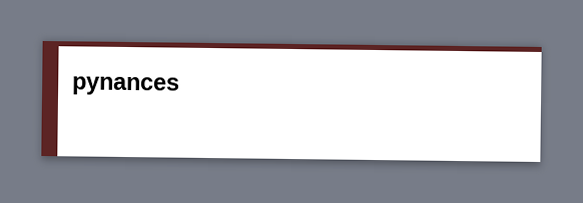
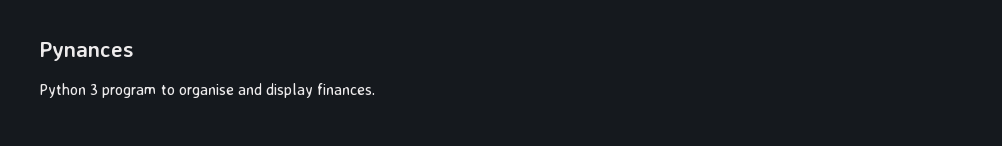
- pynances
+ Pynances
+ Python 3 program to organise and display finances.

